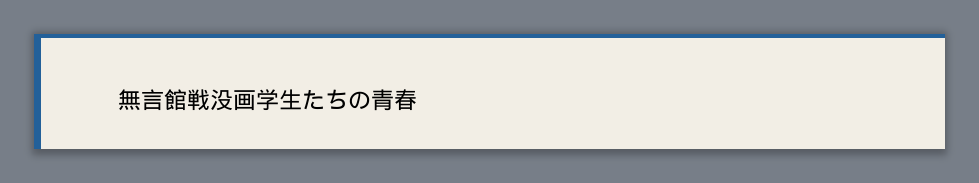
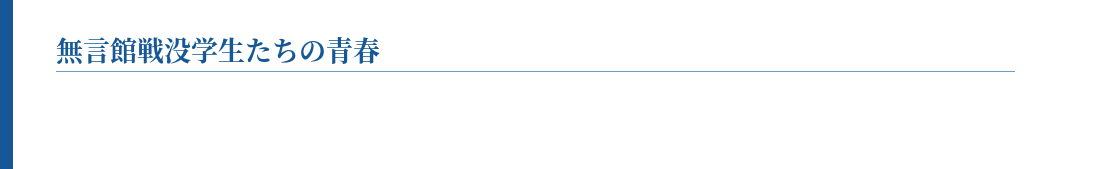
- 無言館戦没画学生たちの青春
+ 無言館戦没学生たちの青春

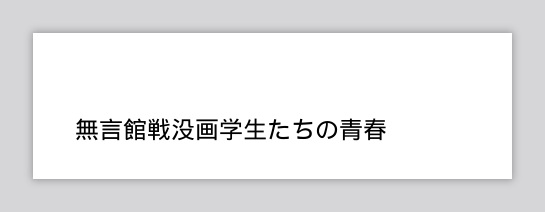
- 無言館戦没学生たちの青春
+ 無言館戦没画学生たちの青春

